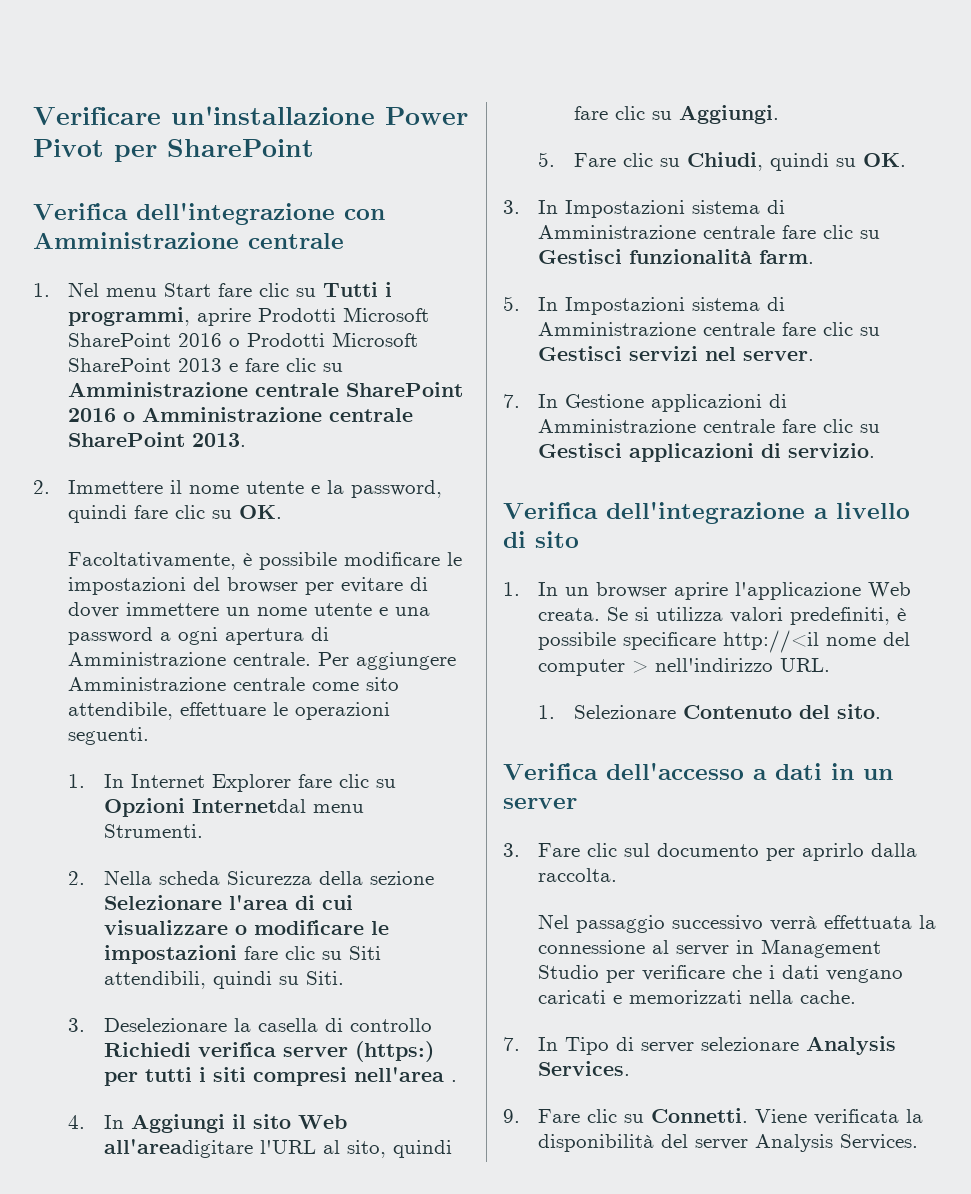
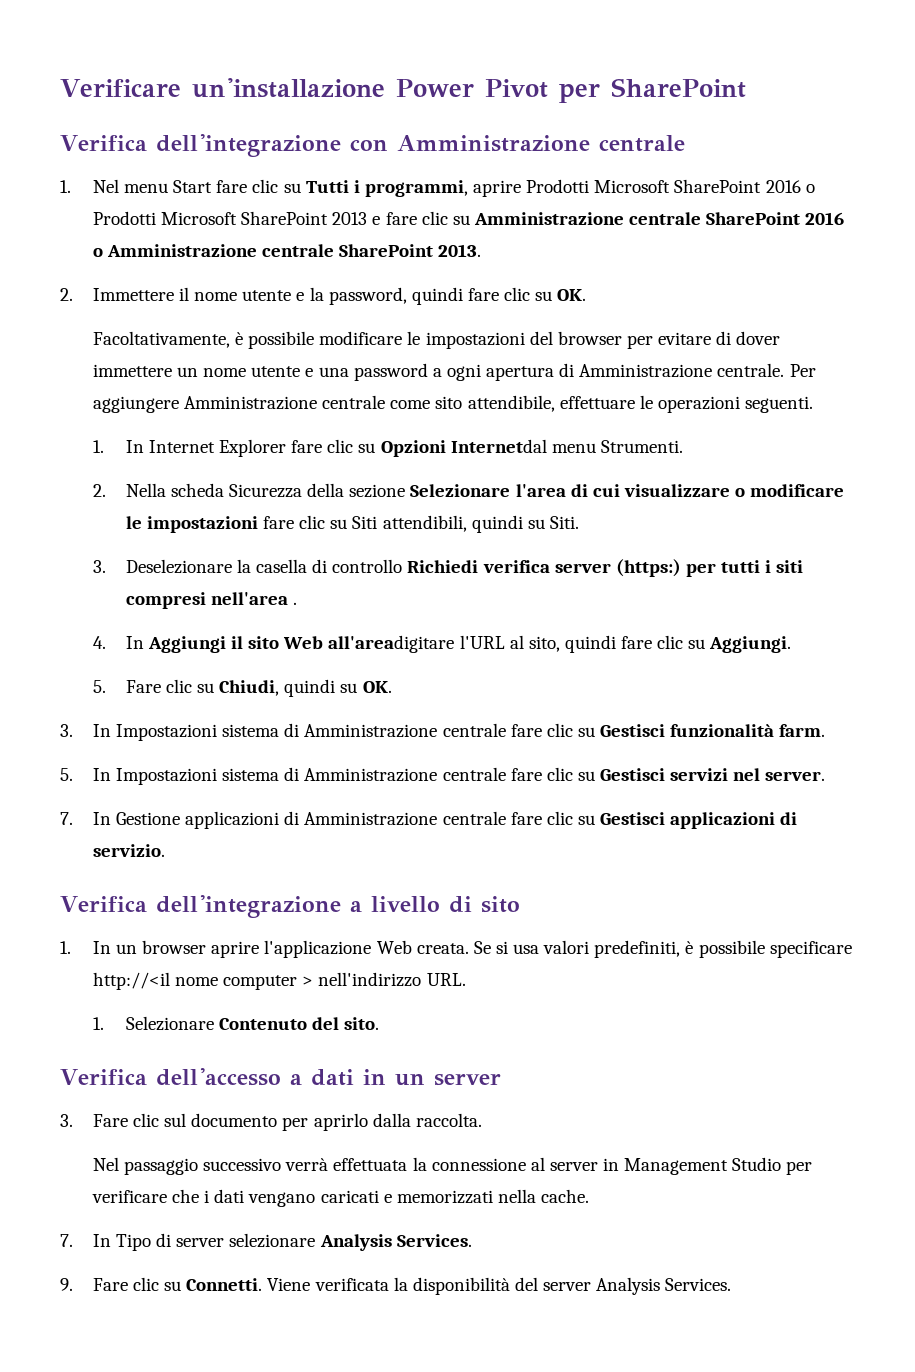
- Se si utilizza valori predefiniti, è possibile specificare http://<il nome del computer > nell'indirizzo URL.
+ Se si usa valori predefiniti, è possibile specificare http://<il nome computer > nell'indirizzo URL.

